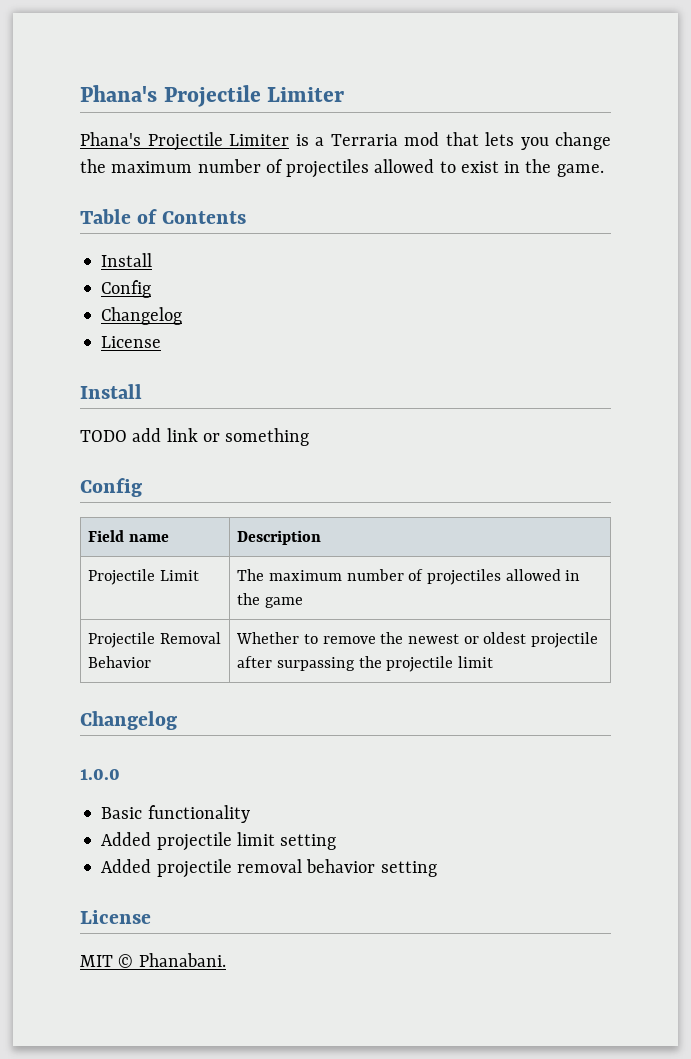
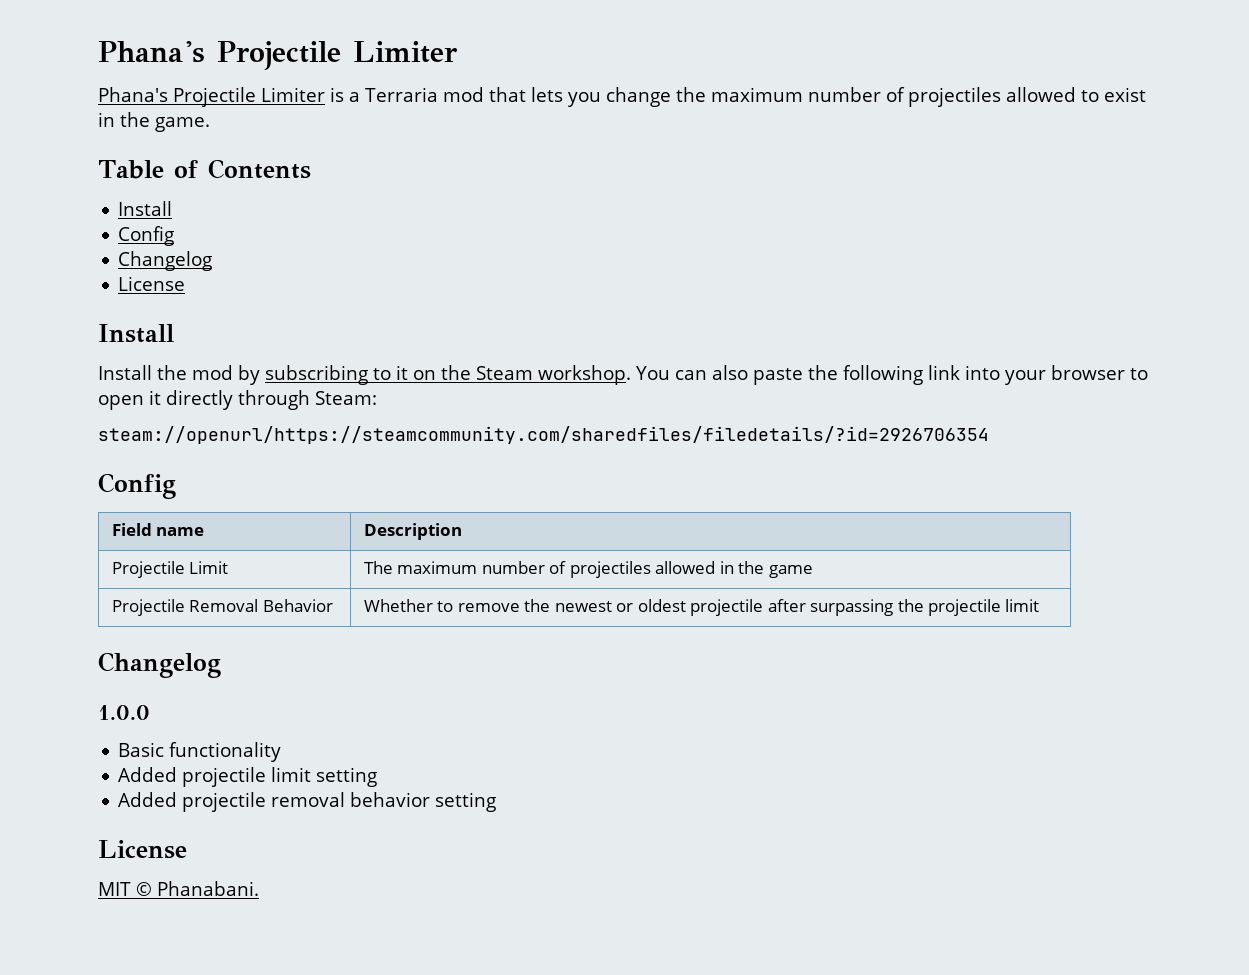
- TODO add link or something
+ Install the mod by subscribing to it on the Steam workshop. You can also paste the following link into your browser to open it directly through Steam:
+ steam://openurl/https://steamcommunity.com/sharedfiles/filedetails/?id=2926706354

